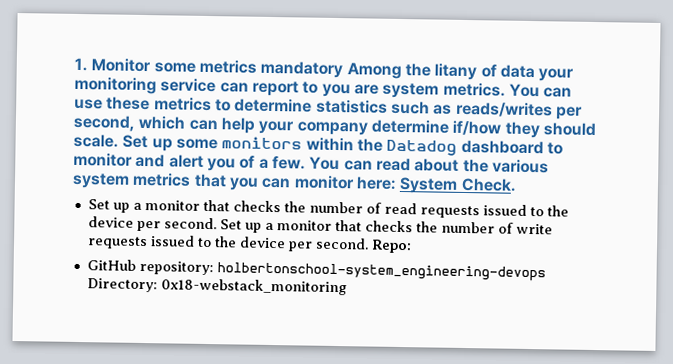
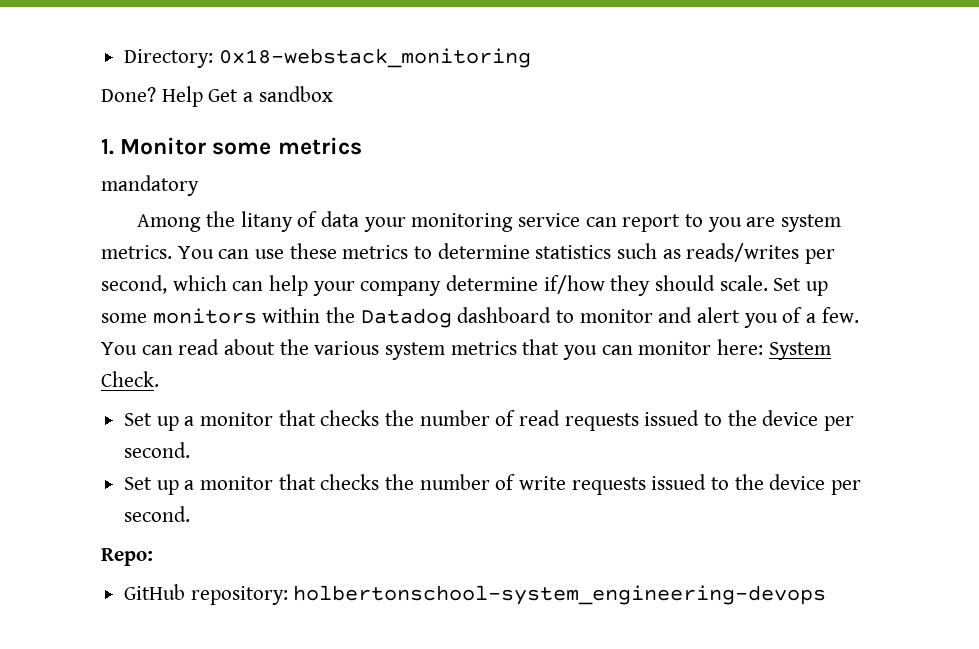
+ Directory: 0x18-webstack_monitoring
+ Done? Help Get a sandbox
- 1. Monitor some metrics mandatory Among the litany of data your monitoring service can report to you are system metrics.
+ 1. Monitor some metrics
+ mandatory
+ Among the litany of data your monitoring service can report to you are system metrics.
- Set up a monitor that checks the number of read requests issued to the device per second. Set up a monitor that checks the number of write requests issued to the device per second. Repo:
+ Set up a monitor that checks the number of read requests issued to the device per second.
+ Set up a monitor that checks the number of write requests issued to the device per second.
+ Repo:
- GitHub repository: holbertonschool-system_engineering-devops Directory: 0x18-webstack_monitoring
+ GitHub repository: holbertonschool-system_engineering-devops

